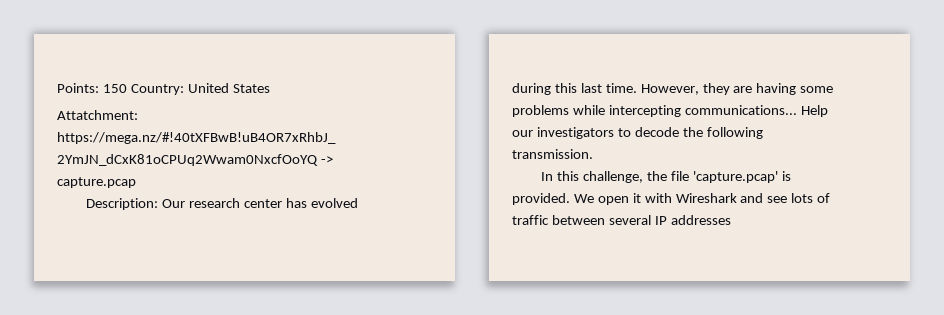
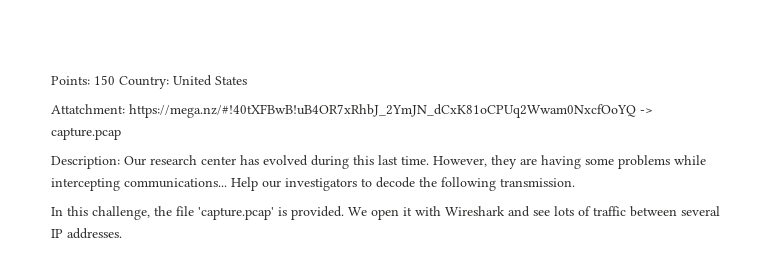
- We open it with Wireshark and see lots of traffic between several IP addresses
+ We open it with Wireshark and see lots of traffic between several IP addresses.

